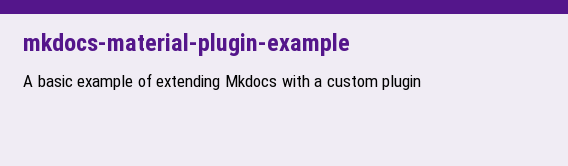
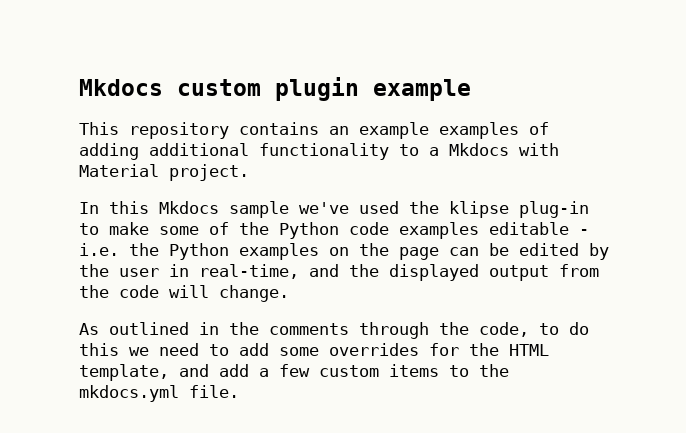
- mkdocs-material-plugin-example
- A basic example of extending Mkdocs with a custom plugin
+ Mkdocs custom plugin example
+ This repository contains an example examples of adding additional functionality to a Mkdocs with Material project.
+ In this Mkdocs sample we've used the klipse plug-in to make some of the Python code examples editable - i.e. the Python examples on the page can be edited by the user in real-time, and the displayed output from the code will change.
+ As outlined in the comments through the code, to do this we need to add some overrides for the HTML template, and add a few custom items to the mkdocs.yml file.

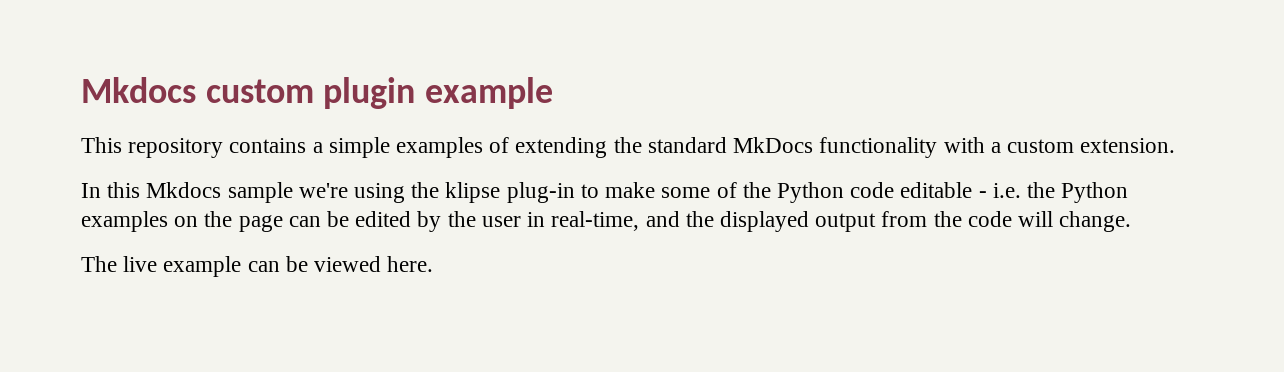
- This repository contains an example examples of adding additional functionality to a Mkdocs with Material project.
+ This repository contains a simple examples of extending the standard MkDocs functionality with a custom extension.
- In this Mkdocs sample we've used the klipse plug-in to make some of the Python code examples editable - i.e. the Python examples on the page can be edited by the user in real-time, and the displayed output from the code will change.
+ In this Mkdocs sample we're using the klipse plug-in to make some of the Python code editable - i.e. the Python examples on the page can be edited by the user in real-time, and the displayed output from the code will change.
- As outlined in the comments through the code, to do this we need to add some overrides for the HTML template, and add a few custom items to the mkdocs.yml file.
+ The live example can be viewed here.

